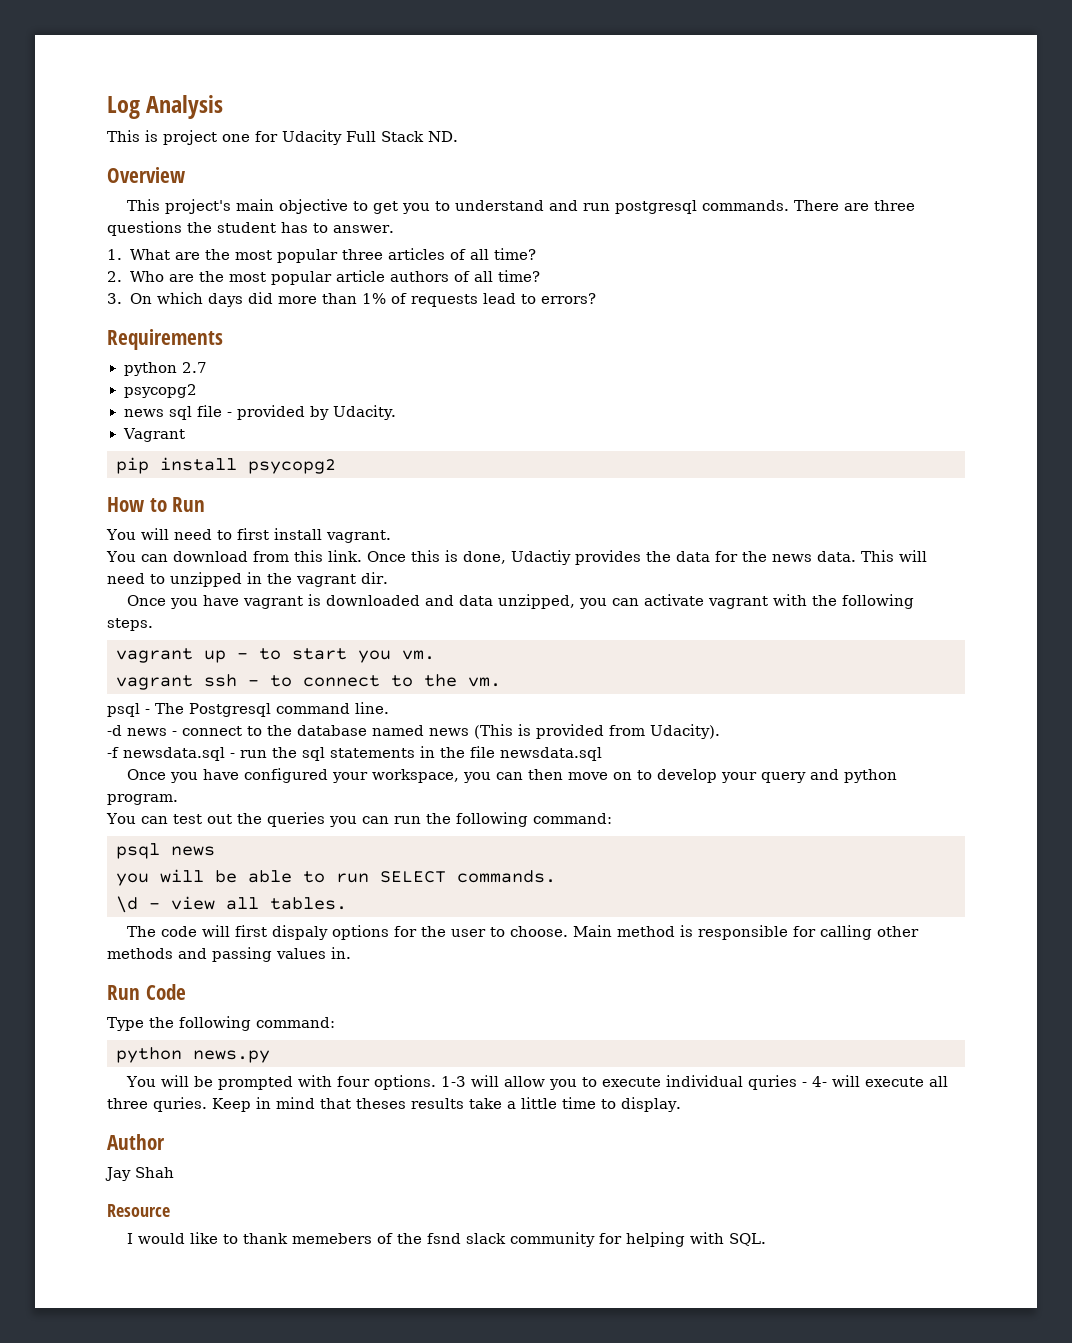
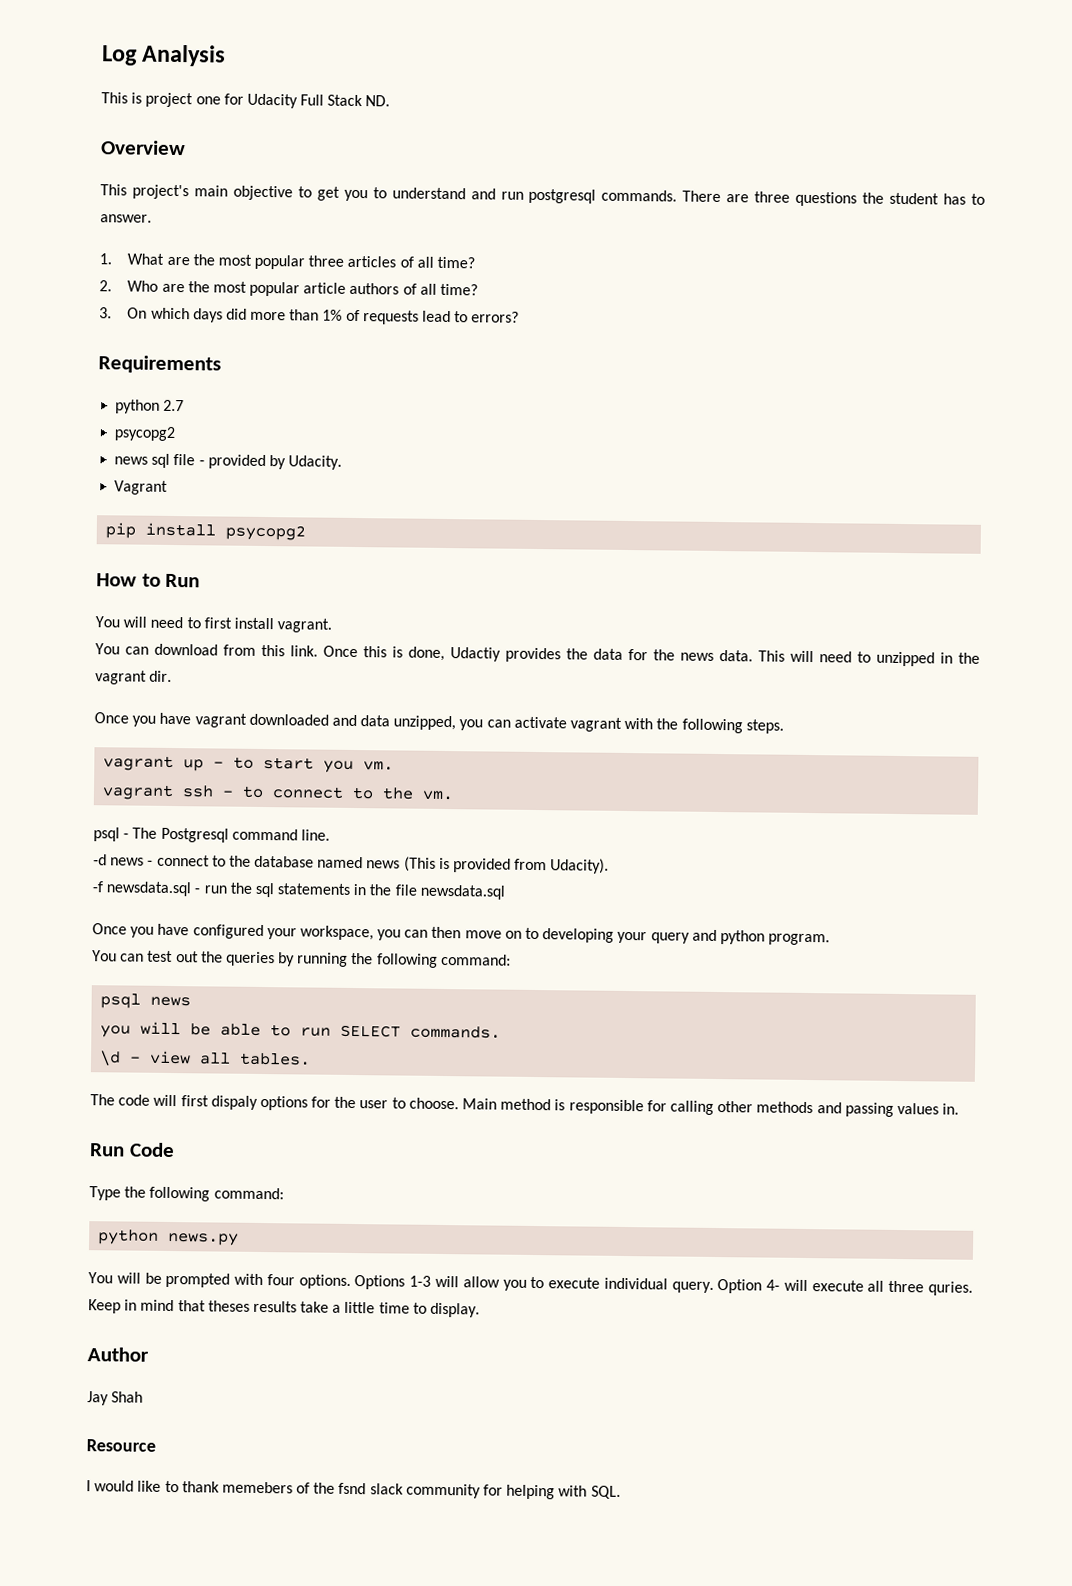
- Once you have vagrant is downloaded and data unzipped, you can activate vagrant with the following steps.
+ Once you have vagrant downloaded and data unzipped, you can activate vagrant with the following steps.
- Once you have configured your workspace, you can then move on to develop your query and python program.
+ Once you have configured your workspace, you can then move on to developing your query and python program.
- You can test out the queries you can run the following command:
+ You can test out the queries by running the following command:
- 1-3 will allow you to execute individual quries - 4- will execute all three quries.
+ Options 1-3 will allow you to execute individual query. Option 4- will execute all three quries.

